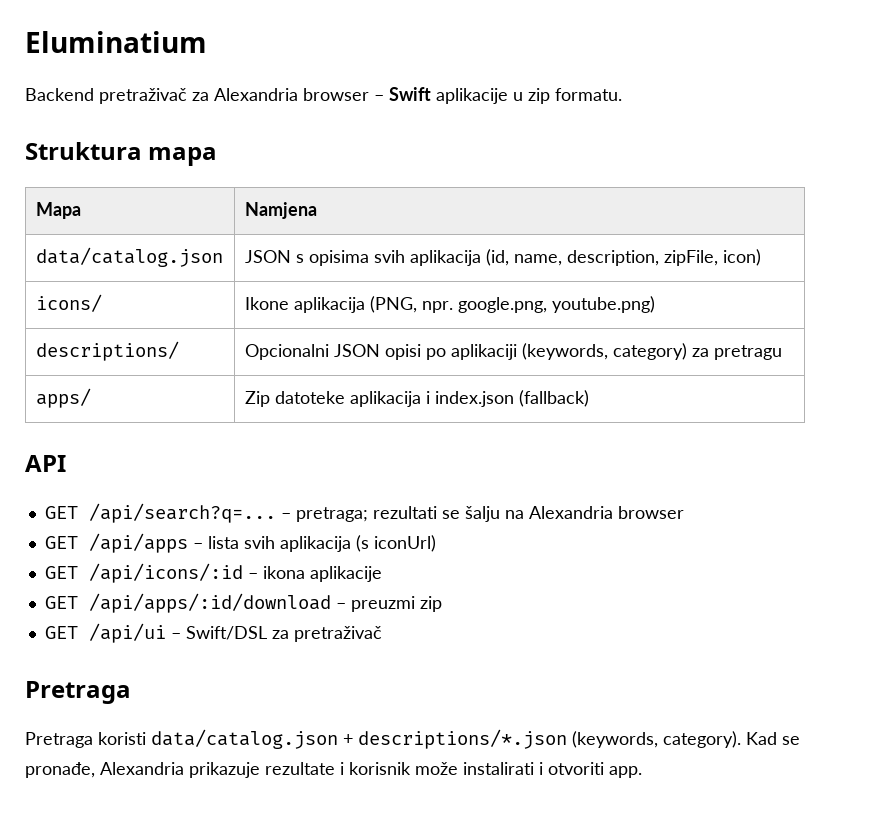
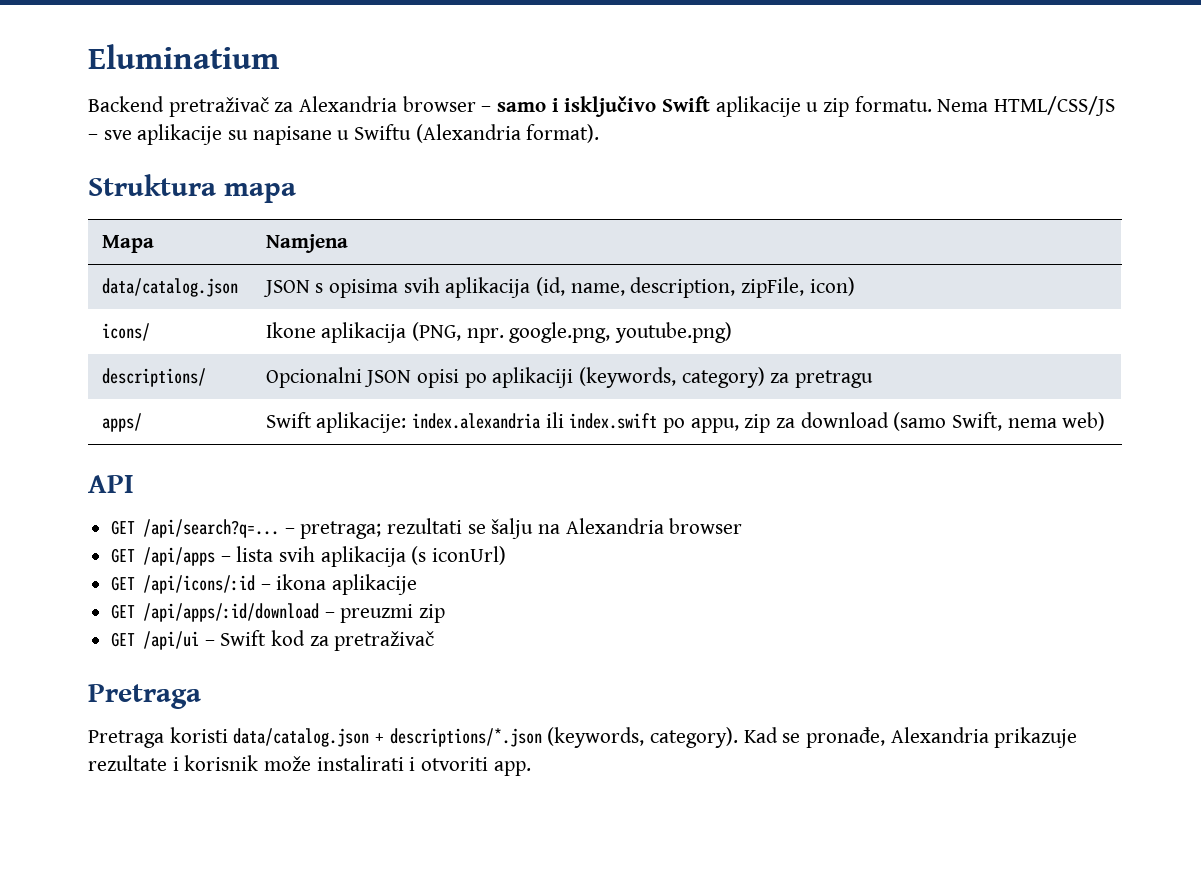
- Backend pretraživač za Alexandria browser – Swift aplikacije u zip formatu.
+ Backend pretraživač za Alexandria browser – samo i isključivo Swift aplikacije u zip formatu. Nema HTML/CSS/JS – sve aplikacije su napisane u Swiftu (Alexandria format).
- apps/ | Zip datoteke aplikacija i index.json (fallback)
+ apps/ | Swift aplikacije: index.alexandria ili index.swift po appu, zip za download (samo Swift, nema web)
- GET /api/ui – Swift/DSL za pretraživač
+ GET /api/ui – Swift kod za pretraživač

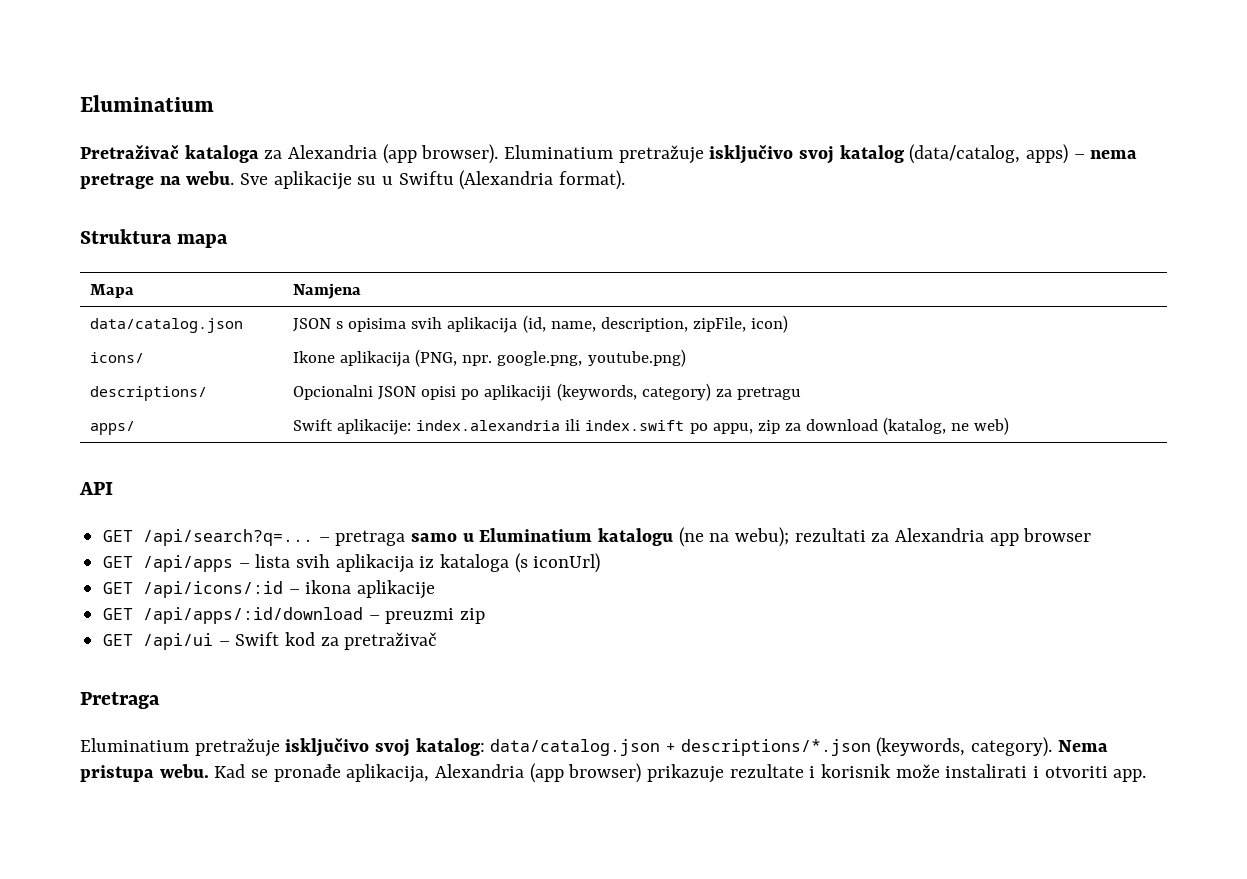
- Backend pretraživač za Alexandria browser – samo i isključivo Swift aplikacije u zip formatu. Nema HTML/CSS/JS – sve aplikacije su napisane u Swiftu (Alexandria format).
+ Pretraživač kataloga za Alexandria (app browser). Eluminatium pretražuje isključivo svoj katalog (data/catalog, apps) – nema pretrage na webu. Sve aplikacije su u Swiftu (Alexandria format).
- apps/ | Swift aplikacije: index.alexandria ili index.swift po appu, zip za download (samo Swift, nema web)
+ apps/ | Swift aplikacije: index.alexandria ili index.swift po appu, zip za download (katalog, ne web)
- – pretraga; rezultati se šalju na Alexandria browser
+ – pretraga samo u Eluminatium katalogu (ne na webu); rezultati za Alexandria app browser
- GET /api/apps – lista svih aplikacija (s iconUrl)
+ GET /api/apps – lista svih aplikacija iz kataloga (s iconUrl)
- Pretraga koristi data/catalog.json + descriptions/*.json (keywords, category).
+ Eluminatium pretražuje isključivo svoj katalog: data/catalog.json + descriptions/*.json (keywords, category).
- Kad se pronađe, Alexandria prikazuje rezultate i korisnik može instalirati i otvoriti app.
+ Nema pristupa webu. Kad se pronađe aplikacija, Alexandria (app browser) prikazuje rezultate i korisnik može instalirati i otvoriti app.

